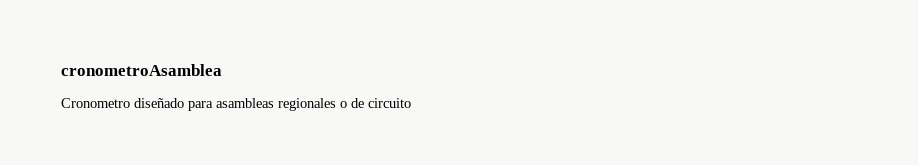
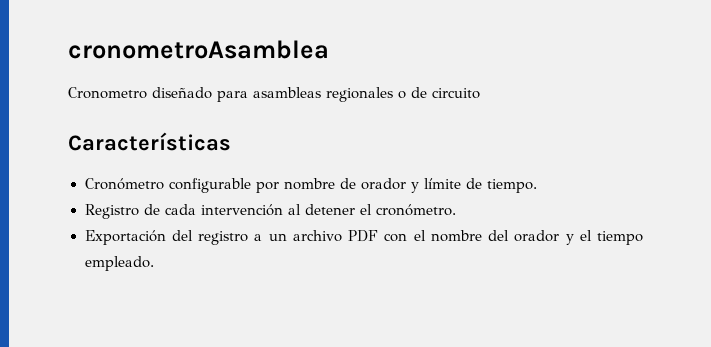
+ Características
+ Cronómetro configurable por nombre de orador y límite de tiempo.
+ Registro de cada intervención al detener el cronómetro.
+ Exportación del registro a un archivo PDF con el nombre del orador y el tiempo empleado.

